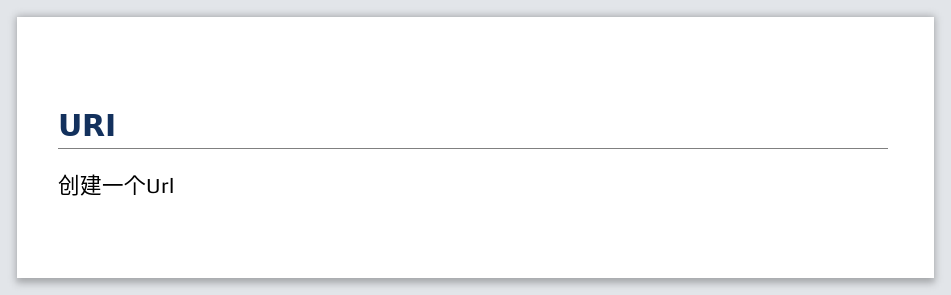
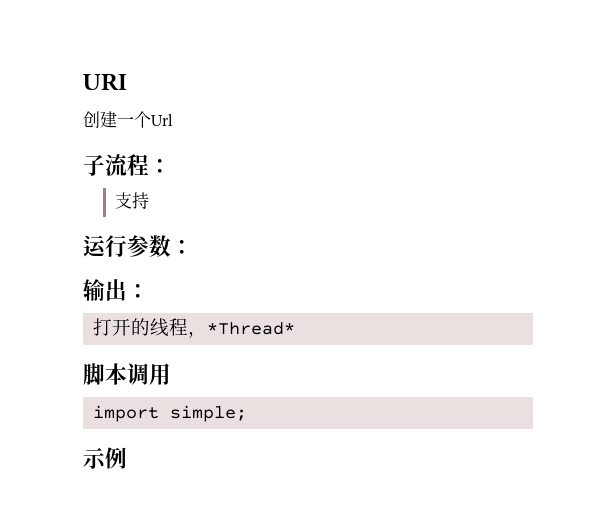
+ 子流程：
+ 支持
+ 运行参数：
+ 输出：
+ 打开的线程，*Thread*
+ 脚本调用
+ import simple;
+ 示例

